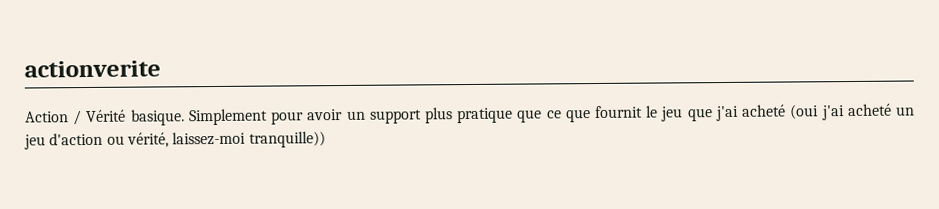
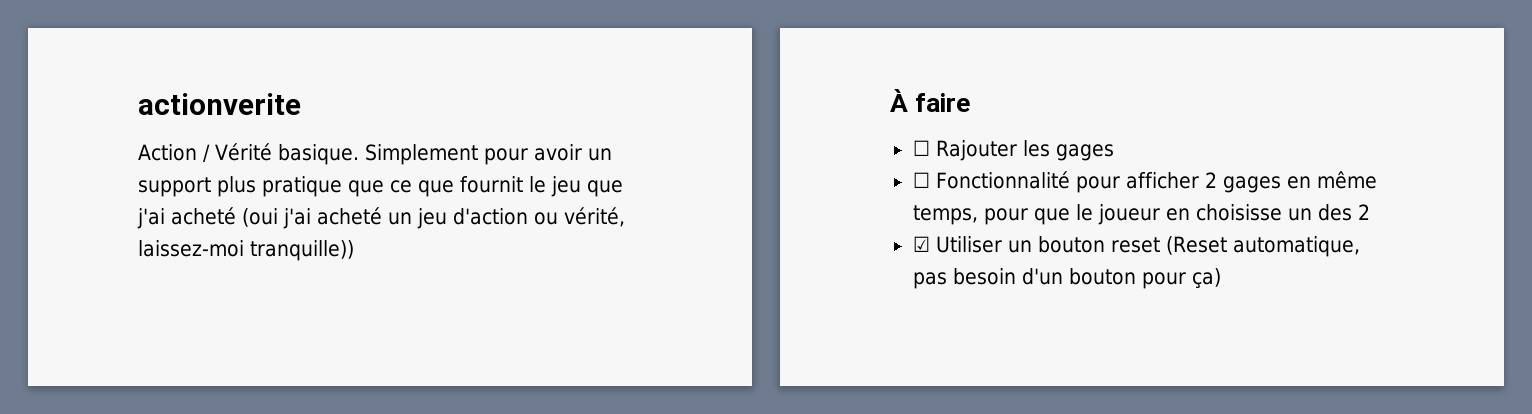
+ À faire
+ ☐ Rajouter les gages
+ ☐ Fonctionnalité pour afficher 2 gages en même temps, pour que le joueur en choisisse un des 2
+ ☑ Utiliser un bouton reset (Reset automatique, pas besoin d'un bouton pour ça)

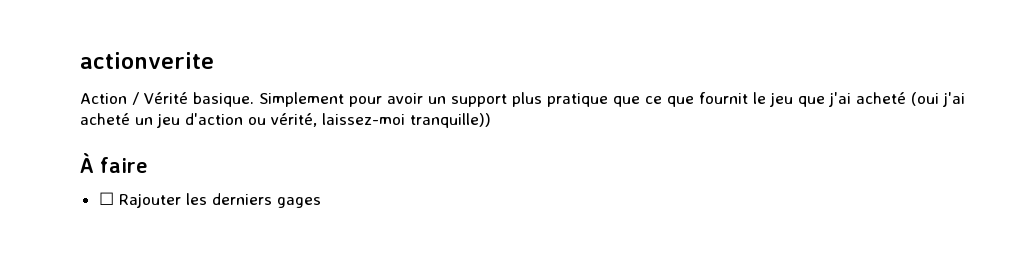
- ☐ Rajouter les gages
- ☐ Fonctionnalité pour afficher 2 gages en même temps, pour que le joueur en choisisse un des 2
- ☑ Utiliser un bouton reset (Reset automatique, pas besoin d'un bouton pour ça)
+ ☐ Rajouter les derniers gages

